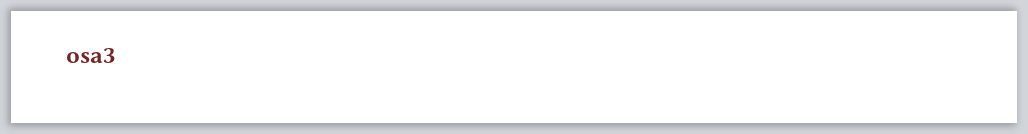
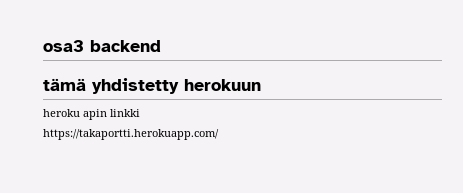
- osa3
+ osa3 backend
+ tämä yhdistetty herokuun
+ heroku apin linkki
+ https://takaportti.herokuapp.com/

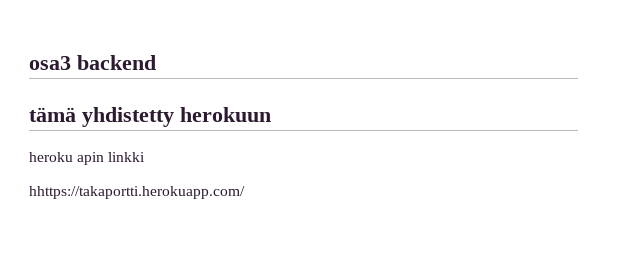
- https://takaportti.herokuapp.com/
+ hhttps://takaportti.herokuapp.com/

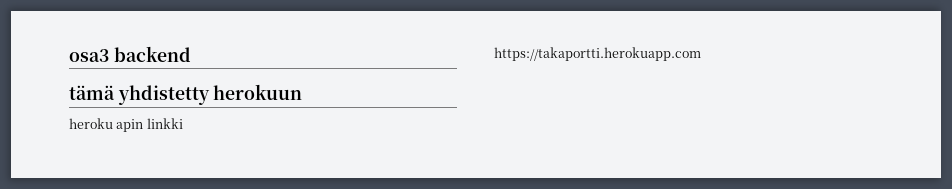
- hhttps://takaportti.herokuapp.com/
+ https://takaportti.herokuapp.com

